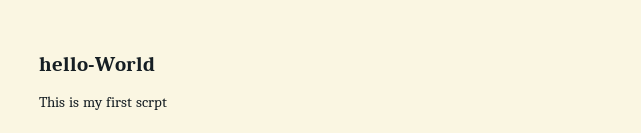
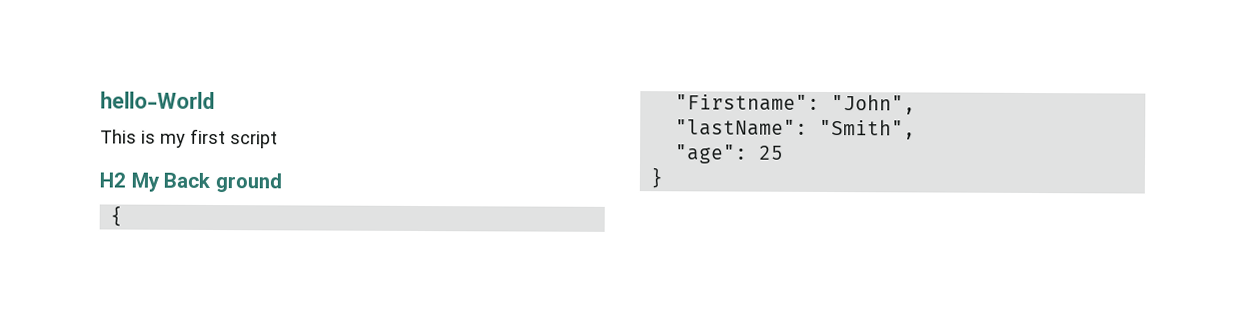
- This is my first scrpt
+ This is my first script
+ H2 My Back ground
+ {
+ "Firstname": "John",
+ "lastName": "Smith",
+ "age": 25
+ }

